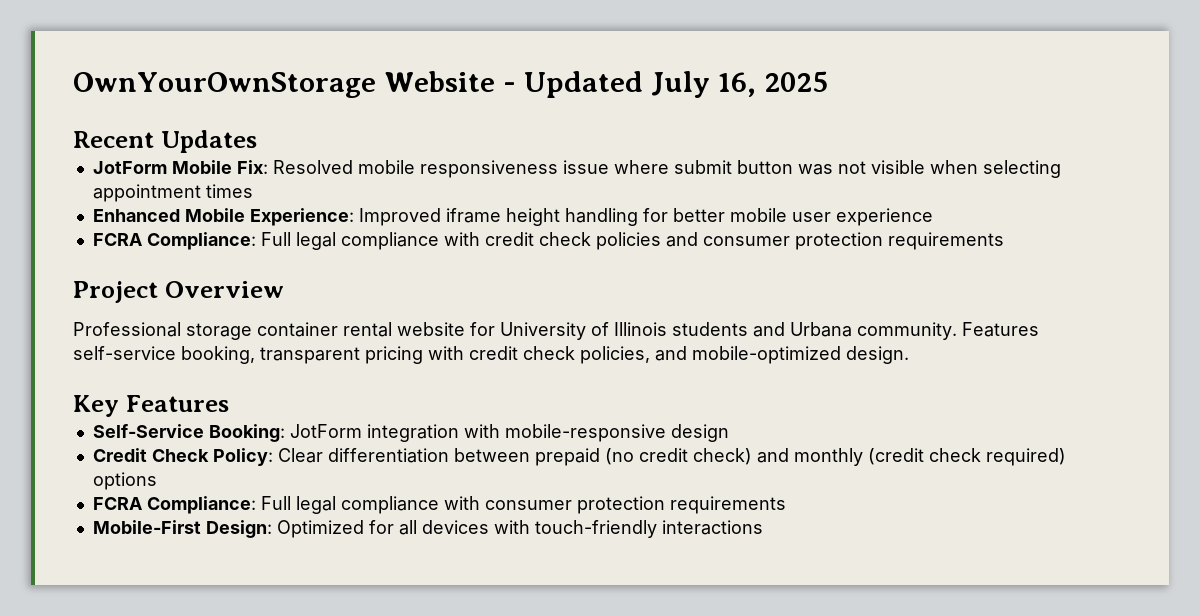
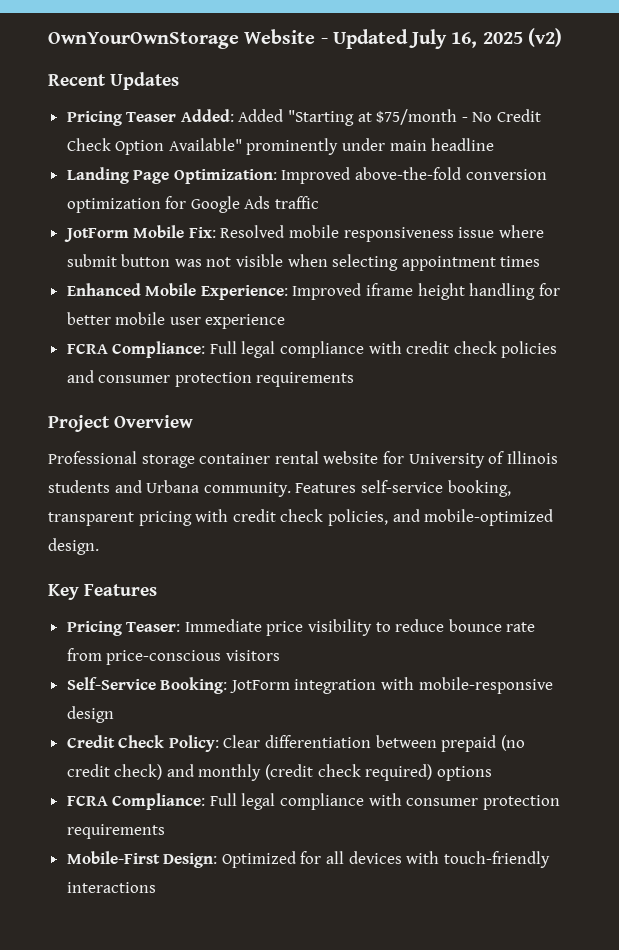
- OwnYourOwnStorage Website - Updated July 16, 2025
+ OwnYourOwnStorage Website - Updated July 16, 2025 (v2)
+ Pricing Teaser Added: Added "Starting at $75/month - No Credit Check Option Available" prominently under main headline
+ Landing Page Optimization: Improved above-the-fold conversion optimization for Google Ads traffic
+ Pricing Teaser: Immediate price visibility to reduce bounce rate from price-conscious visitors

